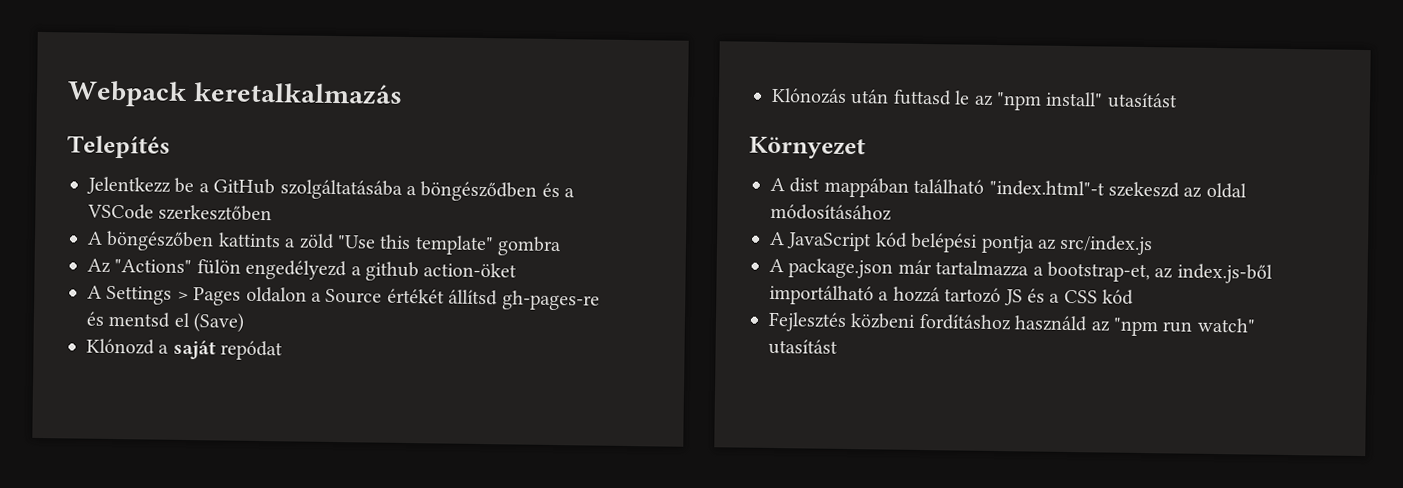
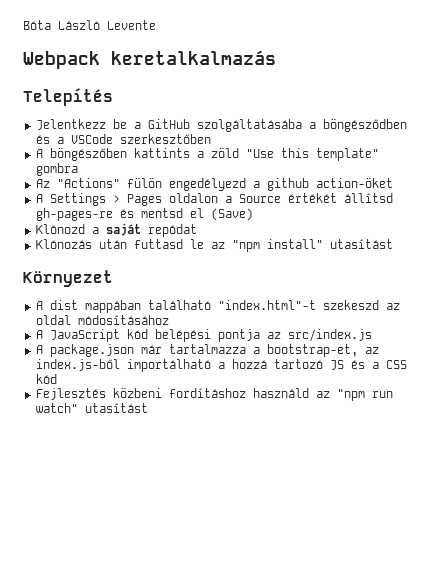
+ Bóta László Levente

